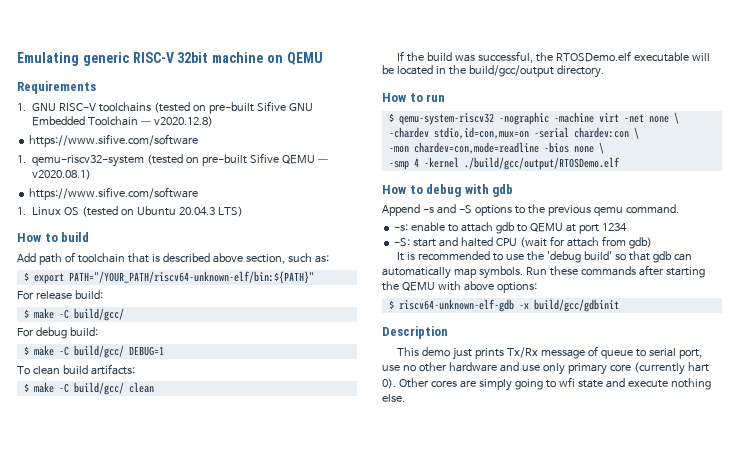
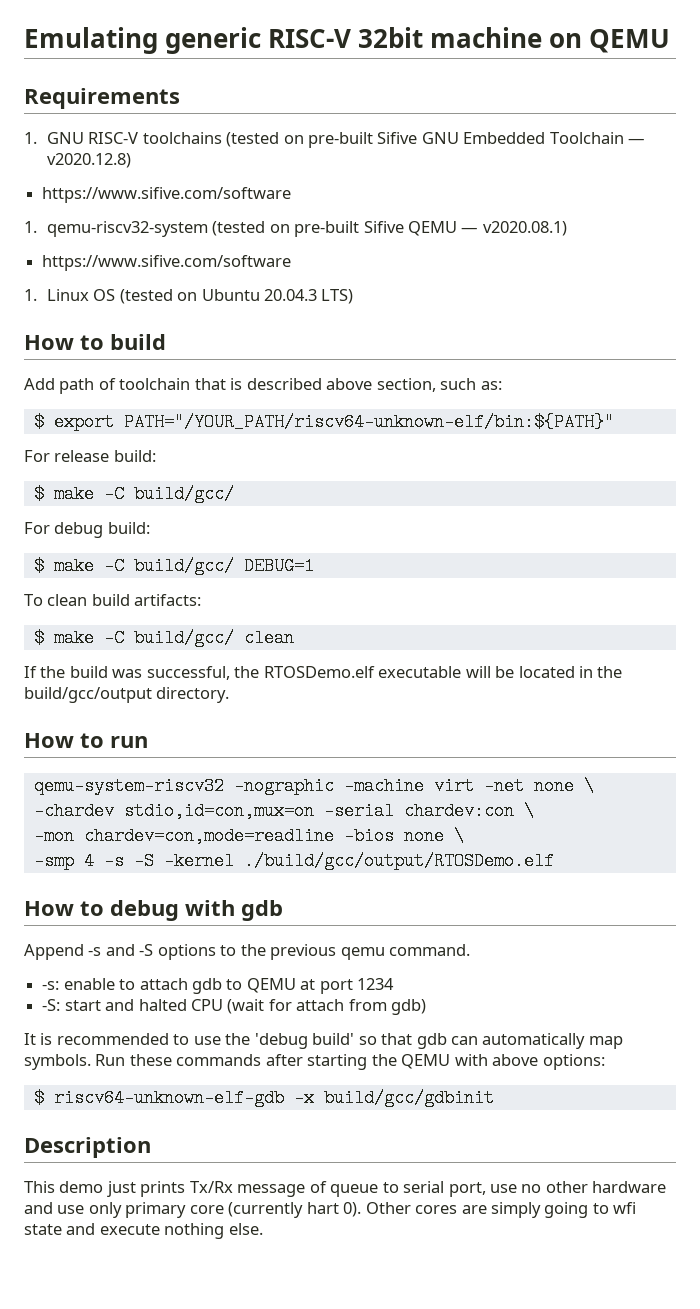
- $ qemu-system-riscv32 -nographic -machine virt -net none \
+ qemu-system-riscv32 -nographic -machine virt -net none \
- -smp 4 -kernel ./build/gcc/output/RTOSDemo.elf
+ -smp 4 -s -S -kernel ./build/gcc/output/RTOSDemo.elf

